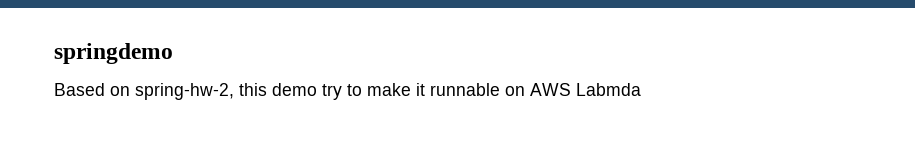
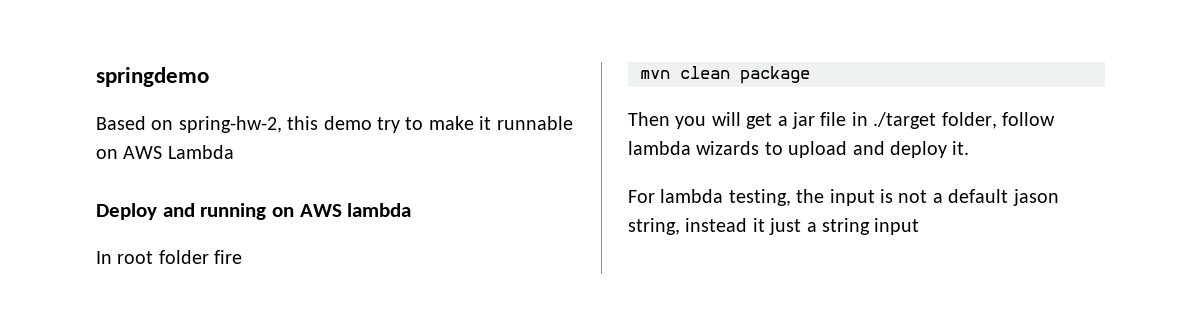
- Based on spring-hw-2, this demo try to make it runnable on AWS Labmda
+ Based on spring-hw-2, this demo try to make it runnable on AWS Lambda
+ Deploy and running on AWS lambda
+ In root folder fire
+ mvn clean package
+ Then you will get a jar file in ./target folder, follow lambda wizards to upload and deploy it.
+ For lambda testing, the input is not a default jason string, instead it just a string input

